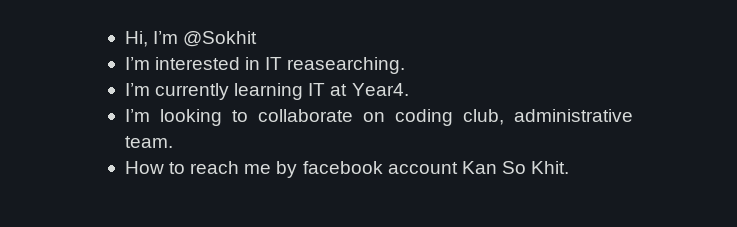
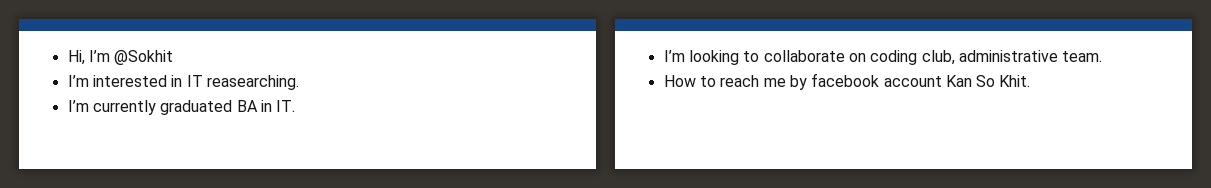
- I’m currently learning IT at Year4.
+ I’m currently graduated BA in IT.

